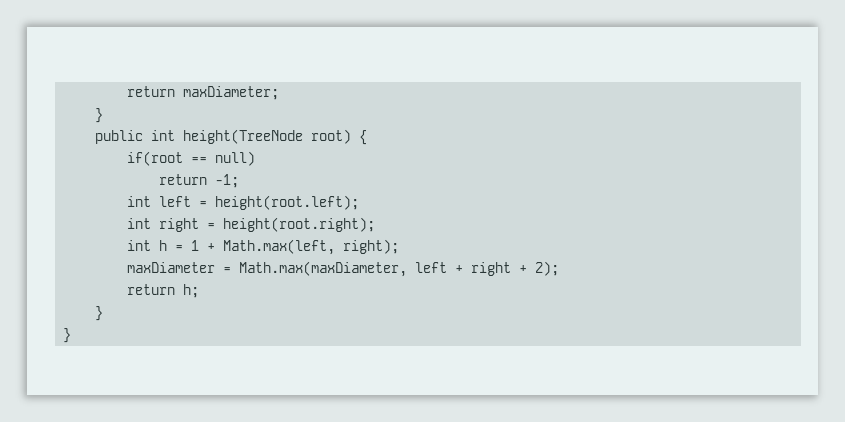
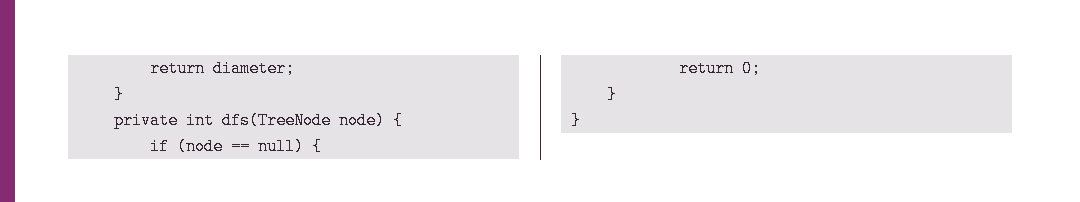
- return maxDiameter;
+ return diameter;
  }
- public int height(TreeNode root) {
- if(root == null)
- return -1;
- int left = height(root.left);
- int right = height(root.right);
- int h = 1 + Math.max(left, right);
- maxDiameter = Math.max(maxDiameter, left + right + 2);
- return h;
+ private int dfs(TreeNode node) {
+ if (node == null) {
+ return 0;

